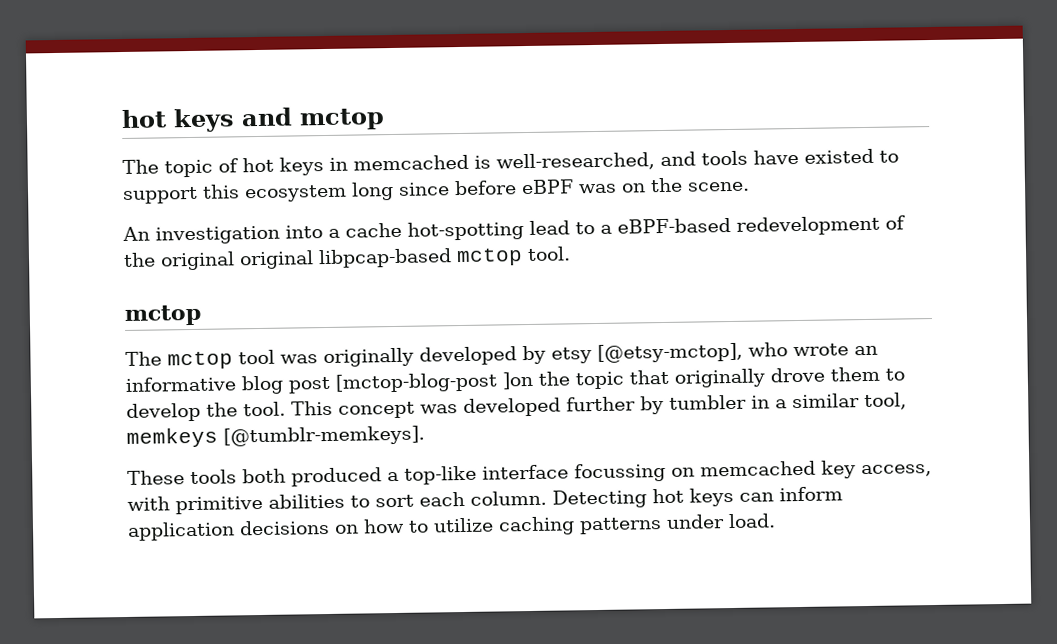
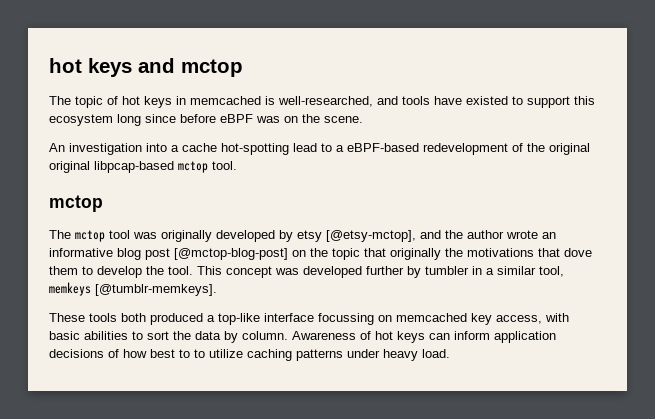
- The mctop tool was originally developed by etsy [@etsy-mctop], who wrote an informative blog post [mctop-blog-post ]on the topic that originally drove them to develop the tool.
+ The mctop tool was originally developed by etsy [@etsy-mctop], and the author wrote an informative blog post [@mctop-blog-post] on the topic that originally the motivations that dove them to develop the tool.
- These tools both produced a top-like interface focussing on memcached key access, with primitive abilities to sort each column. Detecting hot keys can inform application decisions on how to utilize caching patterns under load.
+ These tools both produced a top-like interface focussing on memcached key access, with basic abilities to sort the data by column. Awareness of hot keys can inform application decisions of how best to to utilize caching patterns under heavy load.

